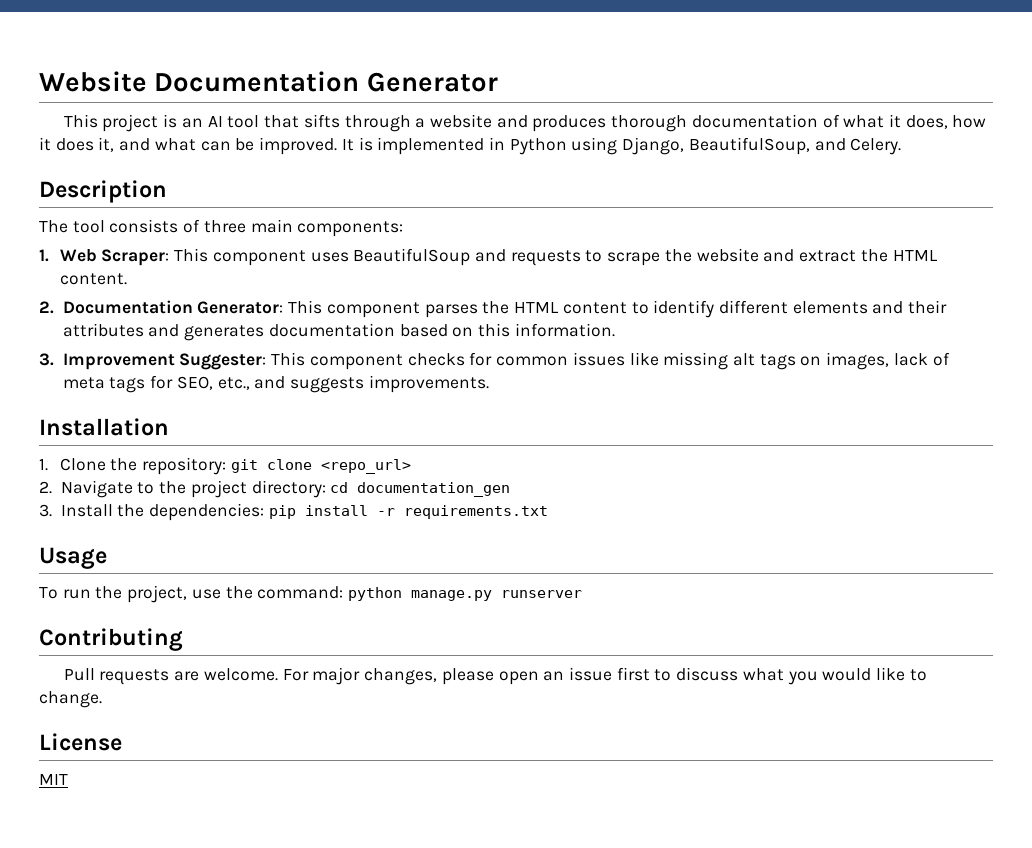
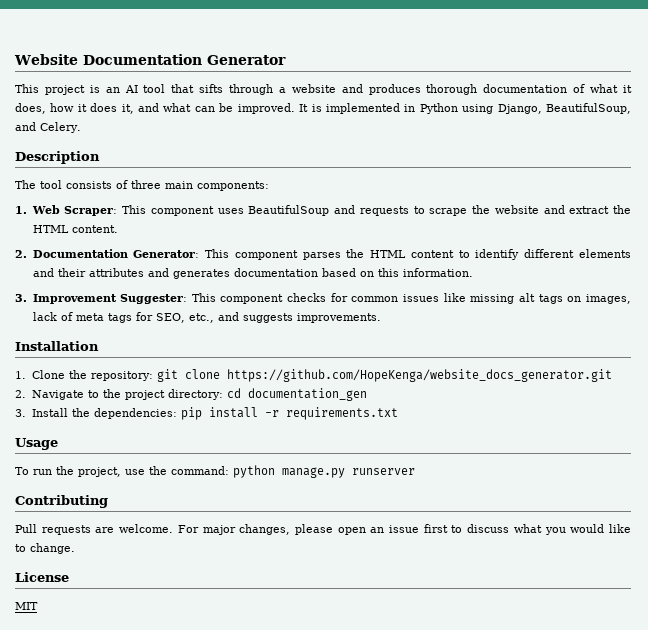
- 1. Clone the repository: git clone <repo_url>
+ 1. Clone the repository: git clone https://github.com/HopeKenga/website_docs_generator.git

